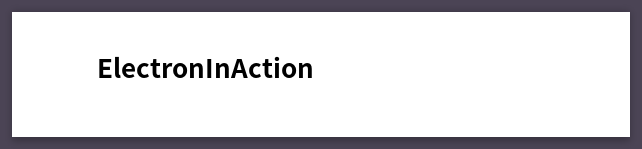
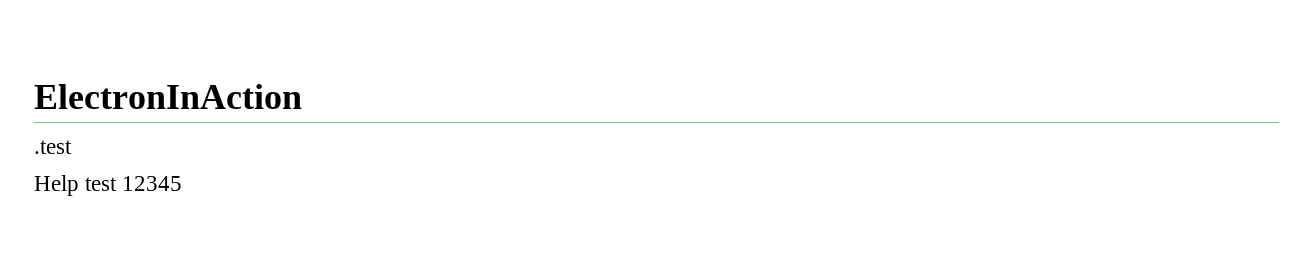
+ .test
+ Help test 12345

